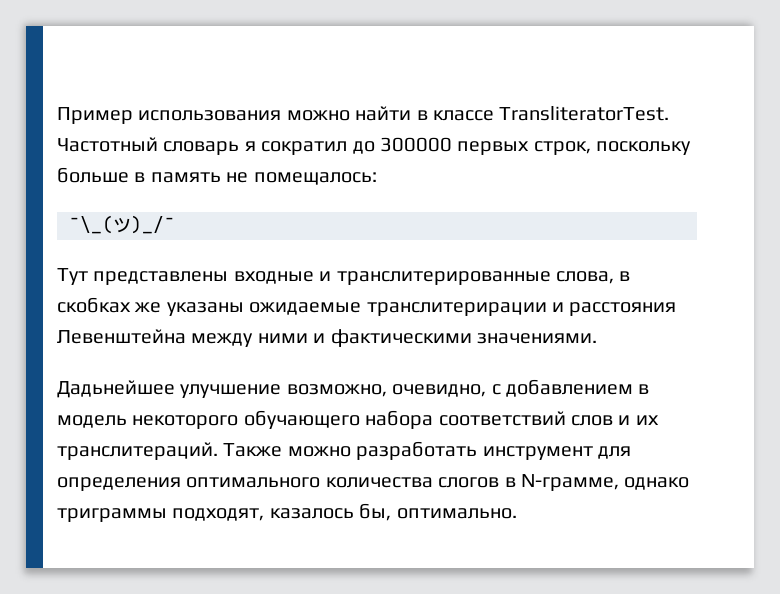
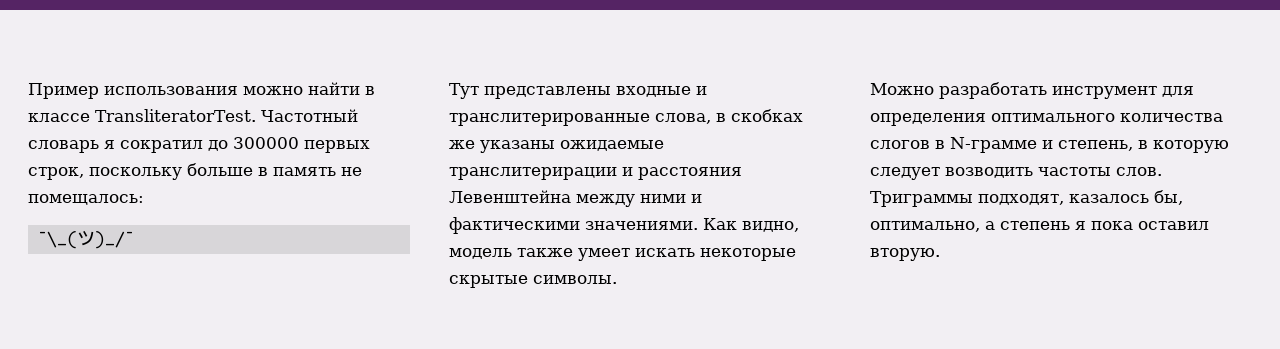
- Тут представлены входные и транслитерированные слова, в скобках же указаны ожидаемые транслитерирации и расстояния Левенштейна между ними и фактическими значениями.
- Дадьнейшее улучшение возможно, очевидно, с добавлением в модель некоторого обучающего набора соответствий слов и их транслитераций. Также можно разработать инструмент для определения оптимального количества слогов в N-грамме, однако триграммы подходят, казалось бы, оптимально.
+ Тут представлены входные и транслитерированные слова, в скобках же указаны ожидаемые транслитерирации и расстояния Левенштейна между ними и фактическими значениями. Как видно, модель также умеет искать некоторые скрытые символы.
+ Можно разработать инструмент для определения оптимального количества слогов в N-грамме и степень, в которую следует возводить частоты слов. Триграммы подходят, казалось бы, оптимально, а степень я пока оставил вторую.

